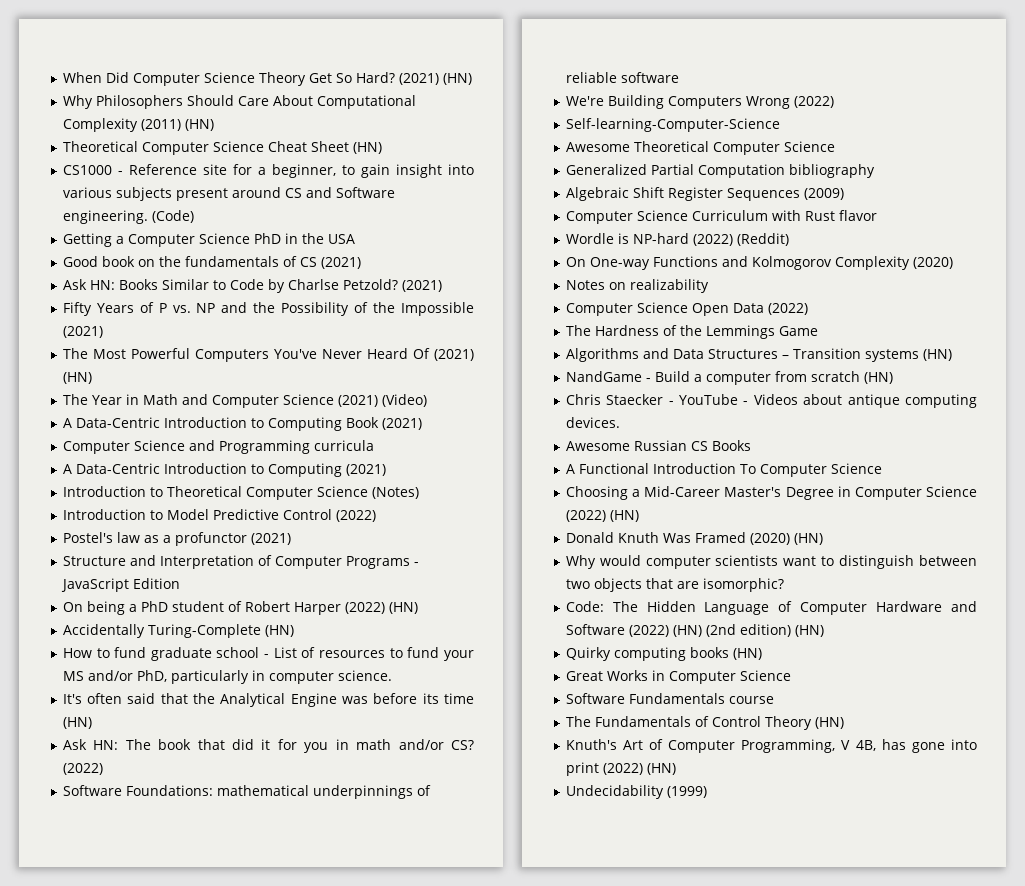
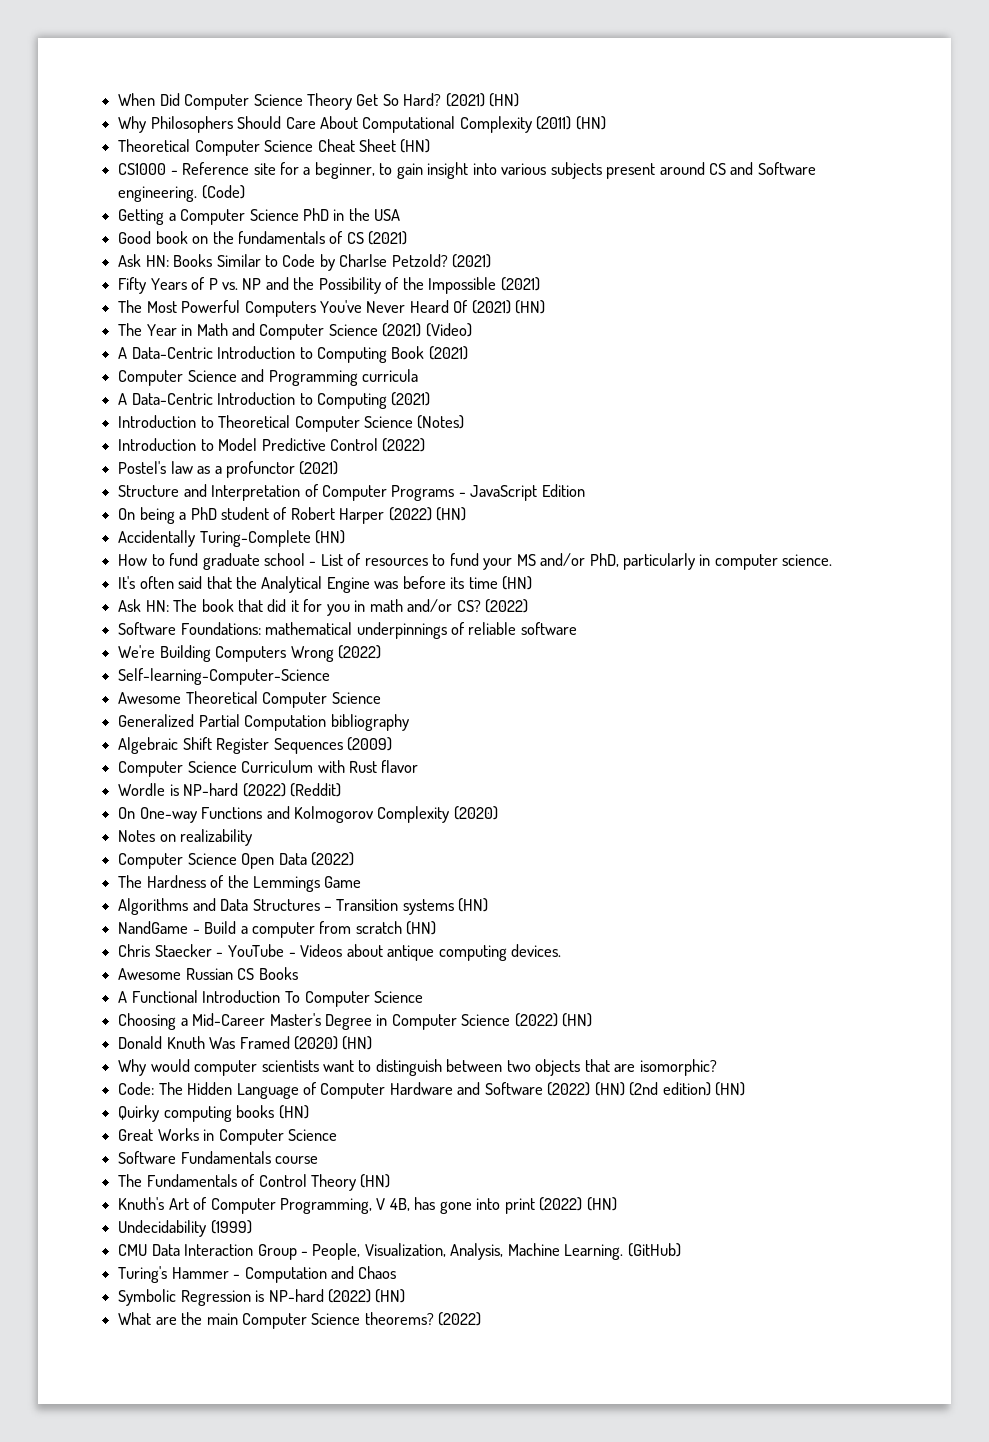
+ CMU Data Interaction Group - People, Visualization, Analysis, Machine Learning. (GitHub)
+ Turing's Hammer - Computation and Chaos
+ Symbolic Regression is NP-hard (2022) (HN)
+ What are the main Computer Science theorems? (2022)

